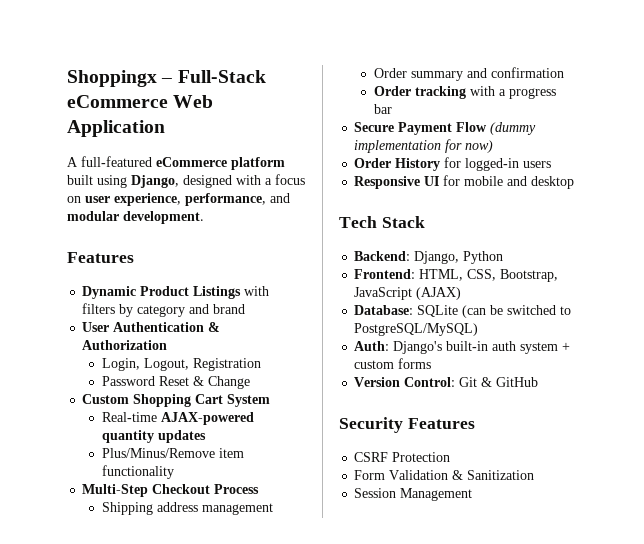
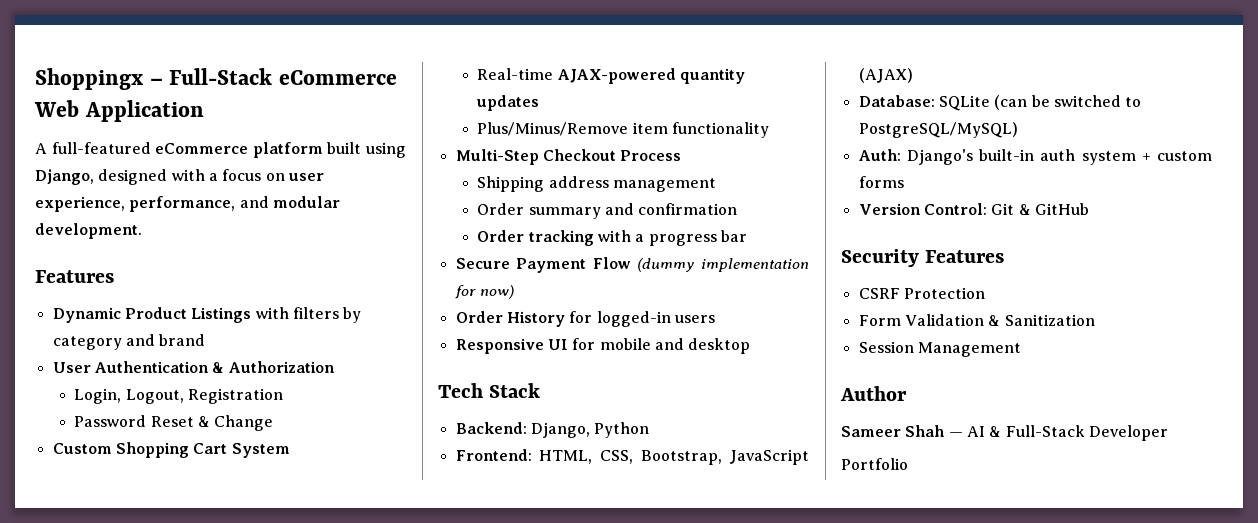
+ Author
+ Sameer Shah — AI & Full-Stack Developer
+ Portfolio

